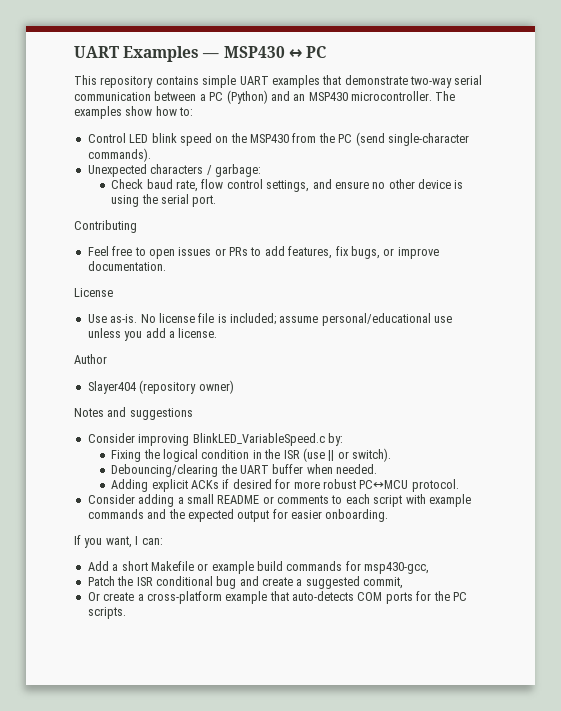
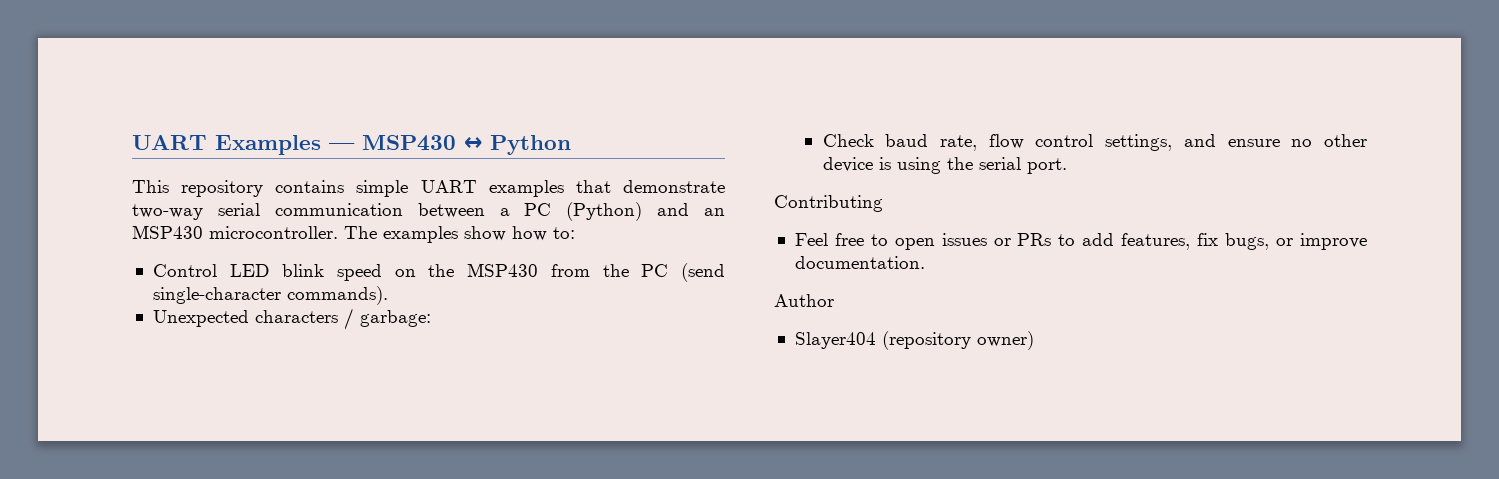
- UART Examples — MSP430 ↔ PC
+ UART Examples — MSP430 ↔ Python
- License
- Use as-is. No license file is included; assume personal/educational use unless you add a license.
  Author
  Slayer404 (repository owner)
- Notes and suggestions
- Consider improving BlinkLED_VariableSpeed.c by:
- Fixing the logical condition in the ISR (use || or switch).
- Debouncing/clearing the UART buffer when needed.
- Adding explicit ACKs if desired for more robust PC↔MCU protocol.
- Consider adding a small README or comments to each script with example commands and the expected output for easier onboarding.
- If you want, I can:
- Add a short Makefile or example build commands for msp430-gcc,
- Patch the ISR conditional bug and create a suggested commit,
- Or create a cross-platform example that auto-detects COM ports for the PC scripts.

